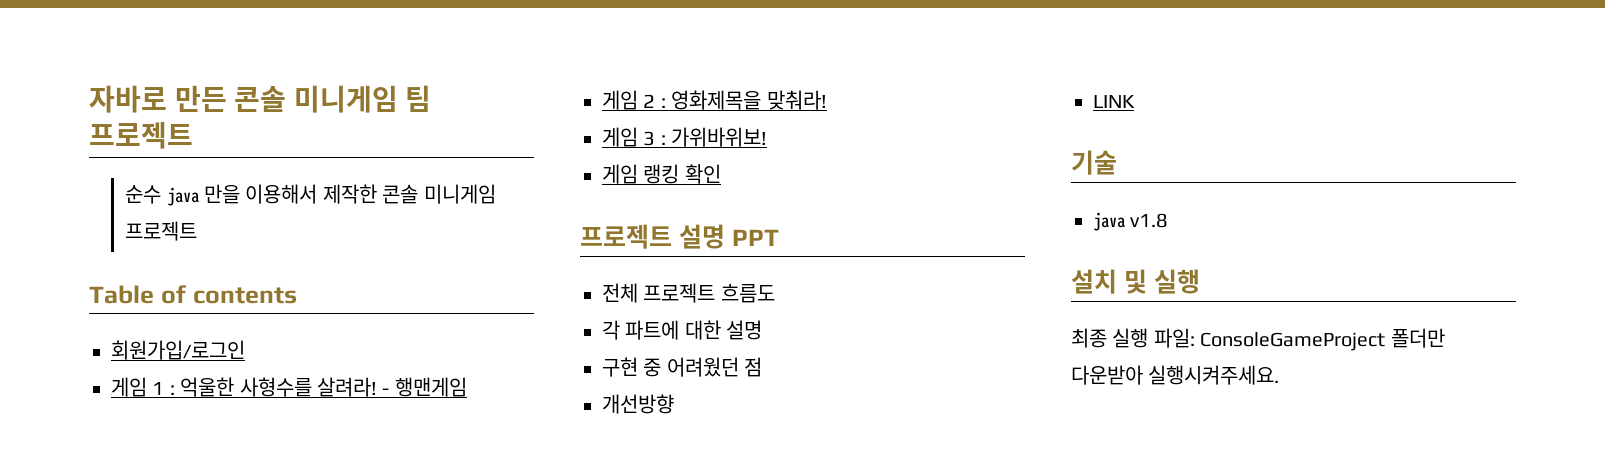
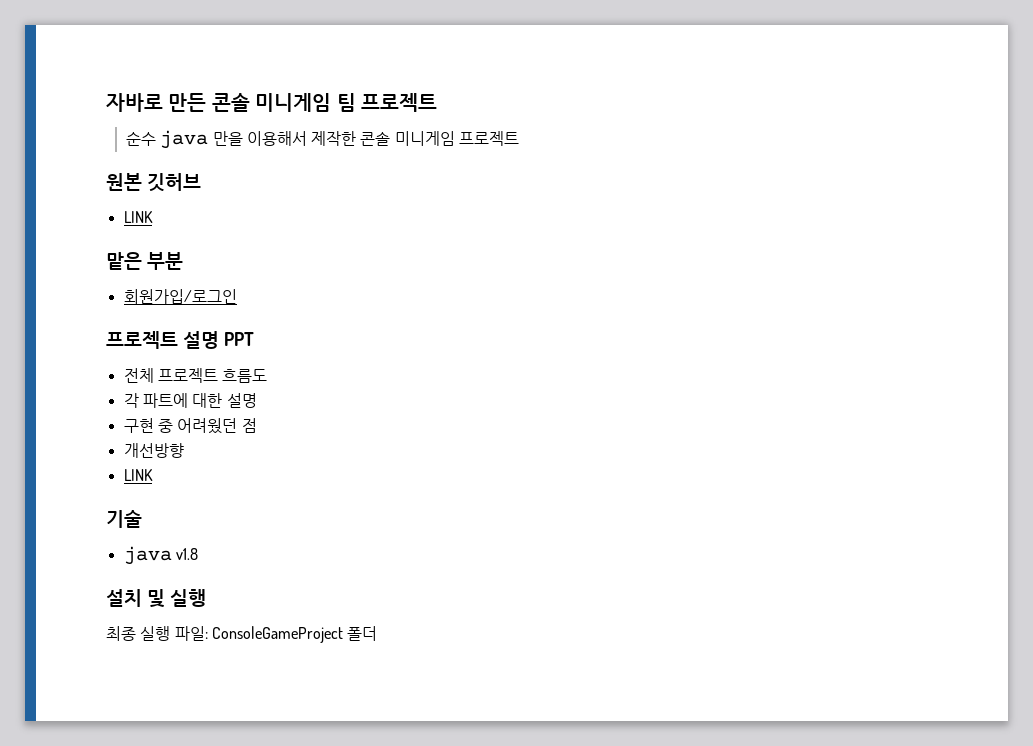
- Table of contents
+ 원본 깃허브
+ LINK
+ 맡은 부분
  회원가입/로그인
- 게임 1 : 억울한 사형수를 살려라! - 행맨게임
- 게임 2 : 영화제목을 맞춰라!
- 게임 3 : 가위바위보!
- 게임 랭킹 확인
- 최종 실행 파일: ConsoleGameProject 폴더만 다운받아 실행시켜주세요.
+ 최종 실행 파일: ConsoleGameProject 폴더

